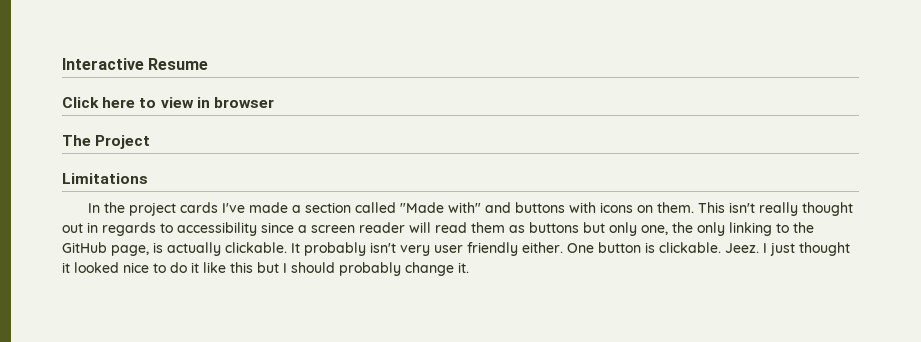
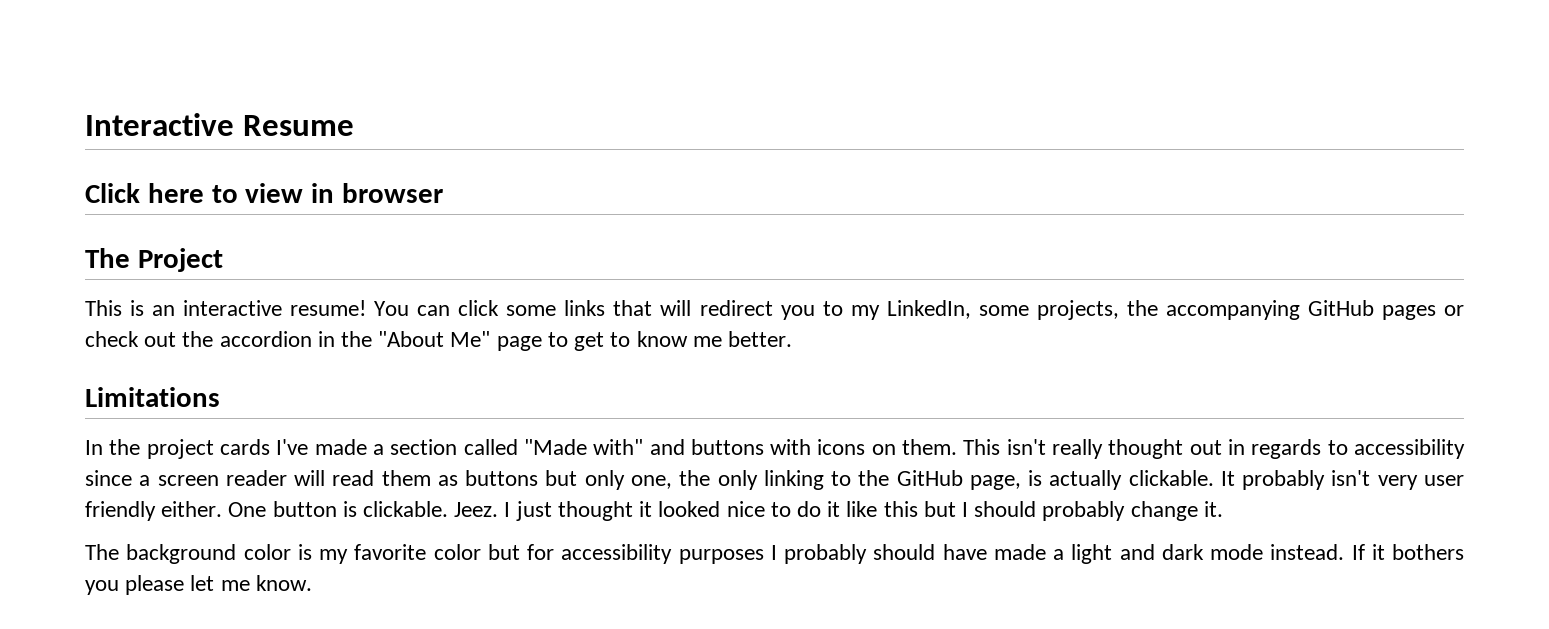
+ This is an interactive resume! You can click some links that will redirect you to my LinkedIn, some projects, the accompanying GitHub pages or check out the accordion in the "About Me" page to get to know me better.
+ The background color is my favorite color but for accessibility purposes I probably should have made a light and dark mode instead. If it bothers you please let me know.

